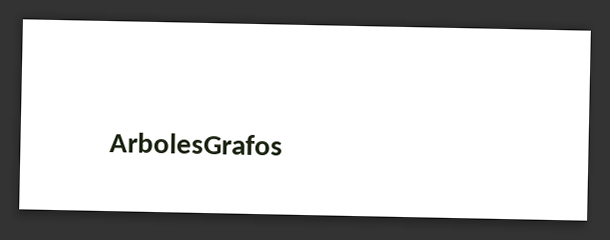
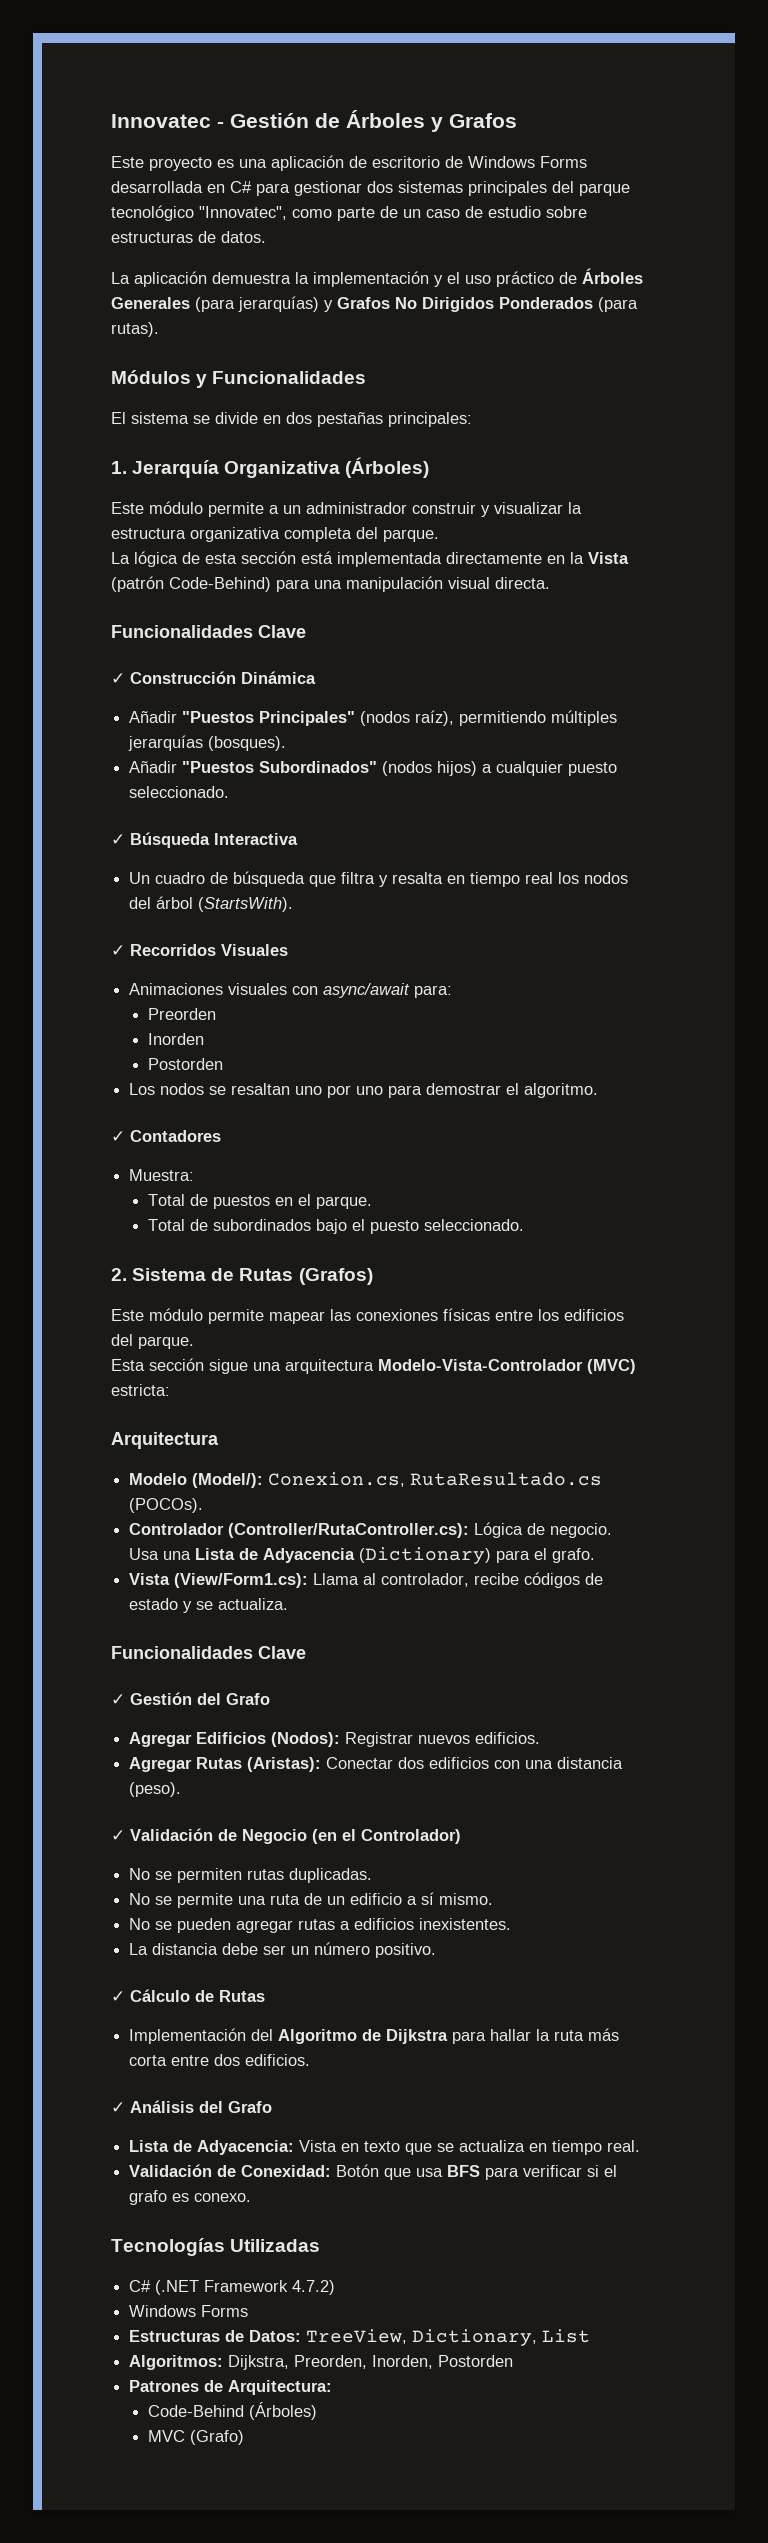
- ArbolesGrafos
+ Innovatec - Gestión de Árboles y Grafos
+ Este proyecto es una aplicación de escritorio de Windows Forms desarrollada en C# para gestionar dos sistemas principales del parque tecnológico "Innovatec", como parte de un caso de estudio sobre estructuras de datos.
+ La aplicación demuestra la implementación y el uso práctico de Árboles Generales (para jerarquías) y Grafos No Dirigidos Ponderados (para rutas).
+ Módulos y Funcionalidades
+ El sistema se divide en dos pestañas principales:
+ 1. Jerarquía Organizativa (Árboles)
+ Este módulo permite a un administrador construir y visualizar la estructura organizativa completa del parque.
+ La lógica de esta sección está implementada directamente en la Vista (patrón Code-Behind) para una manipulación visual directa.
+ Funcionalidades Clave
+ ✓ Construcción Dinámica
+ Añadir "Puestos Principales" (nodos raíz), permitiendo múltiples jerarquías (bosques).
+ Añadir "Puestos Subordinados" (nodos hijos) a cualquier puesto seleccionado.
+ ✓ Búsqueda Interactiva
+ Un cuadro de búsqueda que filtra y resalta en tiempo real los nodos del árbol (StartsWith).
+ ✓ Recorridos Visuales
+ Animaciones visuales con async/await para:
+ Preorden
+ Inorden
+ Postorden
+ Los nodos se resaltan uno por uno para demostrar el algoritmo.
+ ✓ Contadores
+ Muestra:
+ Total de puestos en el parque.
+ Total de subordinados bajo el puesto seleccionado.
+ 2. Sistema de Rutas (Grafos)
+ Este módulo permite mapear las conexiones físicas entre los edificios del parque.
+ Esta sección sigue una arquitectura Modelo-Vista-Controlador (MVC) estricta:
+ Arquitectura
+ Modelo (Model/): Conexion.cs, RutaResultado.cs (POCOs).
+ Controlador (Controller/RutaController.cs): Lógica de negocio. Usa una Lista de Adyacencia (Dictionary) para el grafo.
+ Vista (View/Form1.cs): Llama al controlador, recibe códigos de estado y se actualiza.
+ Funcionalidades Clave
+ ✓ Gestión del Grafo
+ Agregar Edificios (Nodos): Registrar nuevos edificios.
+ Agregar Rutas (Aristas): Conectar dos edificios con una distancia (peso).
+ ✓ Validación de Negocio (en el Controlador)
+ No se permiten rutas duplicadas.
+ No se permite una ruta de un edificio a sí mismo.
+ No se pueden agregar rutas a edificios inexistentes.
+ La distancia debe ser un número positivo.
+ ✓ Cálculo de Rutas
+ Implementación del Algoritmo de Dijkstra para hallar la ruta más corta entre dos edificios.
+ ✓ Análisis del Grafo
+ Lista de Adyacencia: Vista en texto que se actualiza en tiempo real.
+ Validación de Conexidad: Botón que usa BFS para verificar si el grafo es conexo.
+ Tecnologías Utilizadas
+ C# (.NET Framework 4.7.2)
+ Windows Forms
+ Estructuras de Datos: TreeView, Dictionary, List
+ Algoritmos: Dijkstra, Preorden, Inorden, Postorden
+ Patrones de Arquitectura:
+ Code-Behind (Árboles)
+ MVC (Grafo)

